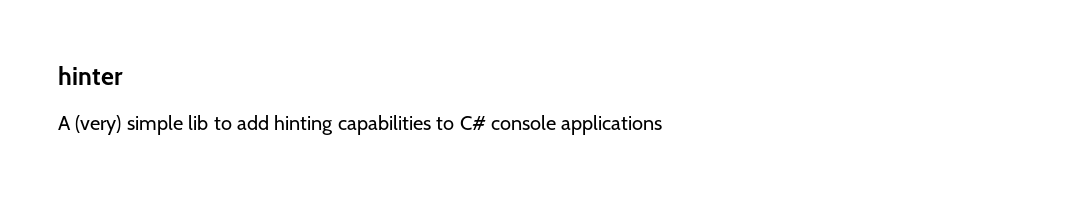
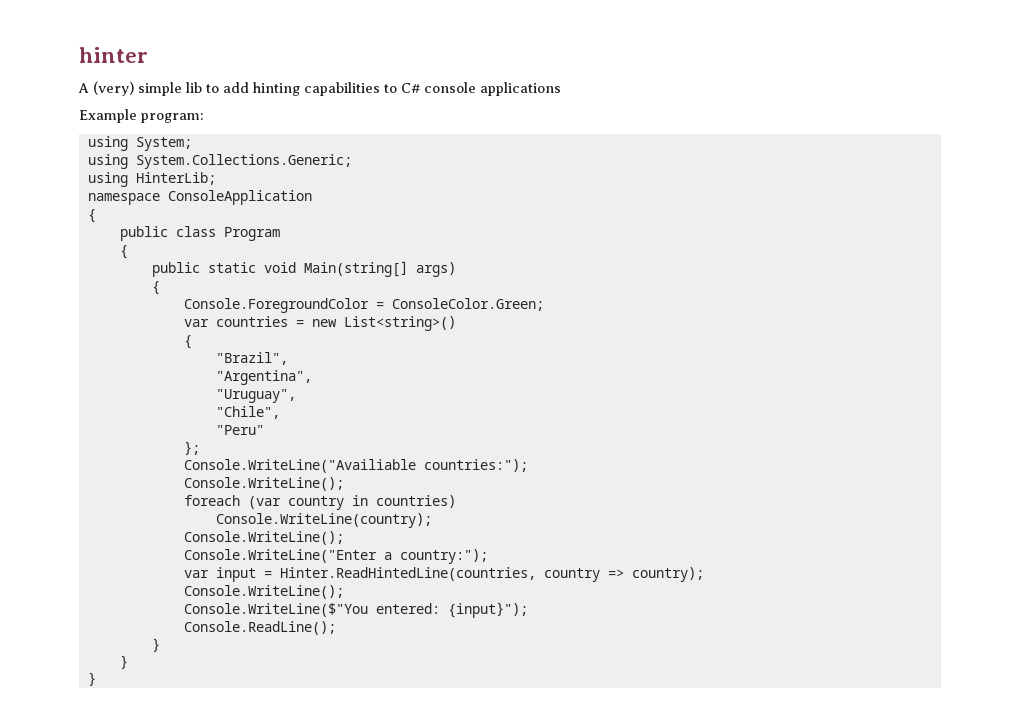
+ Example program:
+ using System;
+ using System.Collections.Generic;
+ using HinterLib;
+ namespace ConsoleApplication
+ {
+ public class Program
+ {
+ public static void Main(string[] args)
+ {
+ Console.ForegroundColor = ConsoleColor.Green;
+ var countries = new List<string>()
+ {
+ "Brazil",
+ "Argentina",
+ "Uruguay",
+ "Chile",
+ "Peru"
+ };
+ Console.WriteLine("Availiable countries:");
+ Console.WriteLine();
+ foreach (var country in countries)
+ Console.WriteLine(country);
+ Console.WriteLine();
+ Console.WriteLine("Enter a country:");
+ var input = Hinter.ReadHintedLine(countries, country => country);
+ Console.WriteLine();
+ Console.WriteLine($"You entered: {input}");
+ Console.ReadLine();
+ }
+ }
+ }

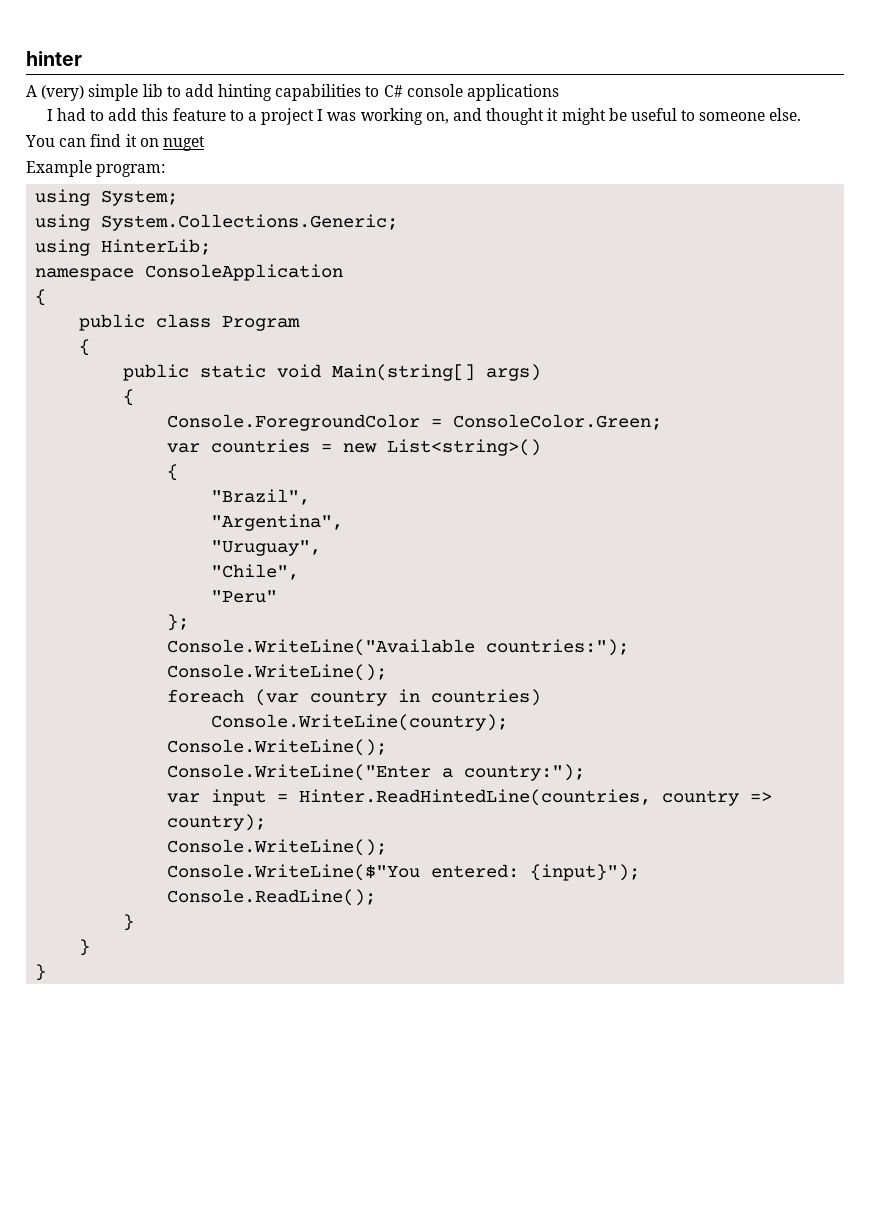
+ I had to add this feature to a project I was working on, and thought it might be useful to someone else.
+ You can find it on nuget
- Console.WriteLine("Availiable countries:");
+ Console.WriteLine("Available countries:");

